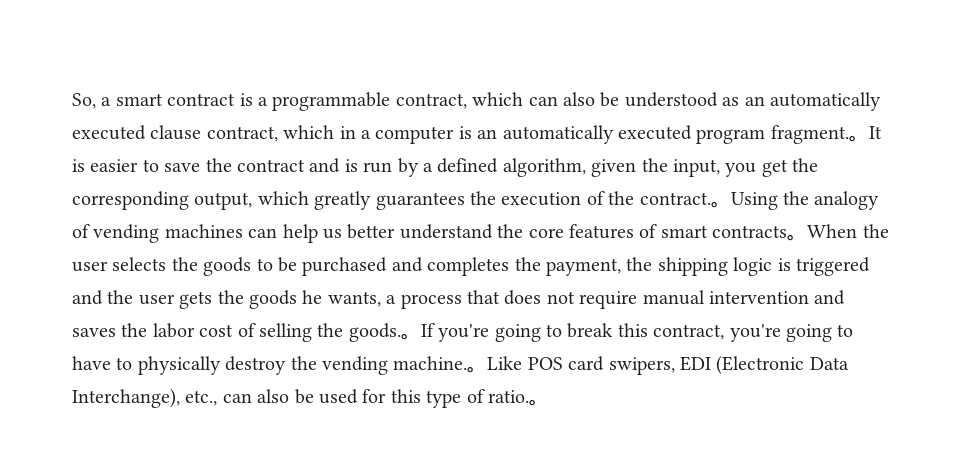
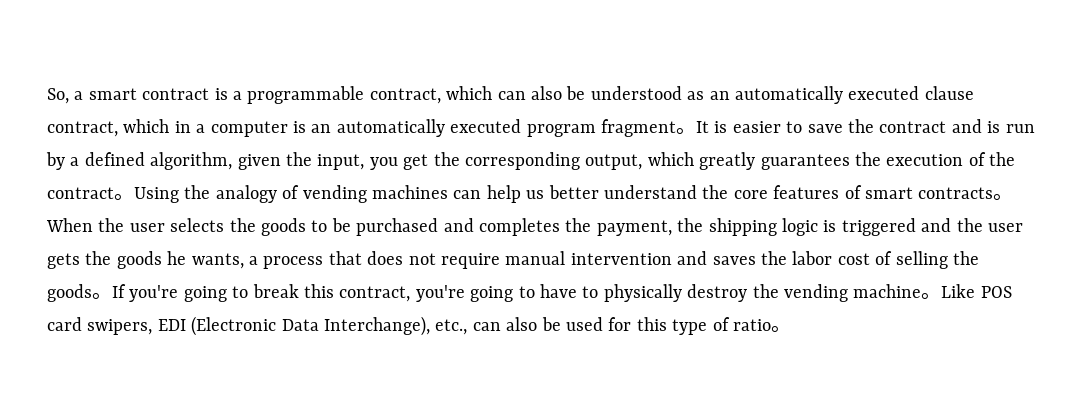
- So, a smart contract is a programmable contract, which can also be understood as an automatically executed clause contract, which in a computer is an automatically executed program fragment.。
+ So, a smart contract is a programmable contract, which can also be understood as an automatically executed clause contract, which in a computer is an automatically executed program fragment。
- It is easier to save the contract and is run by a defined algorithm, given the input, you get the corresponding output, which greatly guarantees the execution of the contract.。
+ It is easier to save the contract and is run by a defined algorithm, given the input, you get the corresponding output, which greatly guarantees the execution of the contract。
- When the user selects the goods to be purchased and completes the payment, the shipping logic is triggered and the user gets the goods he wants, a process that does not require manual intervention and saves the labor cost of selling the goods.。
+ When the user selects the goods to be purchased and completes the payment, the shipping logic is triggered and the user gets the goods he wants, a process that does not require manual intervention and saves the labor cost of selling the goods。
- If you're going to break this contract, you're going to have to physically destroy the vending machine.。
+ If you're going to break this contract, you're going to have to physically destroy the vending machine。
- Like POS card swipers, EDI (Electronic Data Interchange), etc., can also be used for this type of ratio.。
+ Like POS card swipers, EDI (Electronic Data Interchange), etc., can also be used for this type of ratio。

